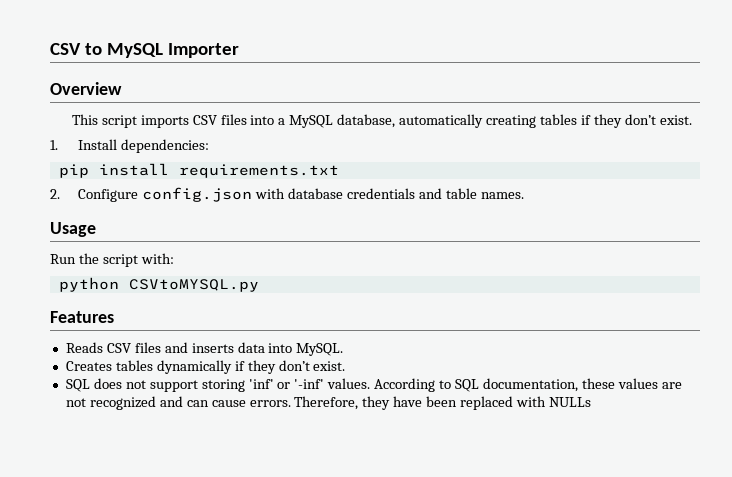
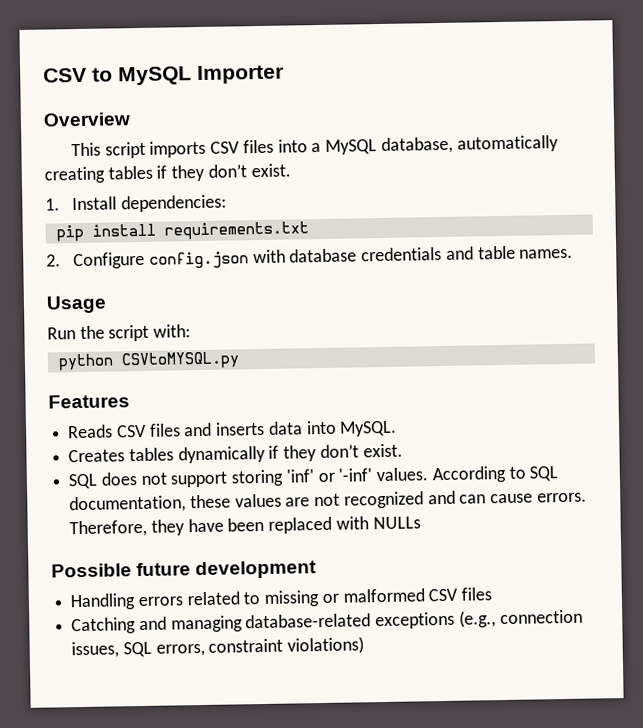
+ Possible future development
+ Handling errors related to missing or malformed CSV files
+ Catching and managing database-related exceptions (e.g., connection issues, SQL errors, constraint violations)

